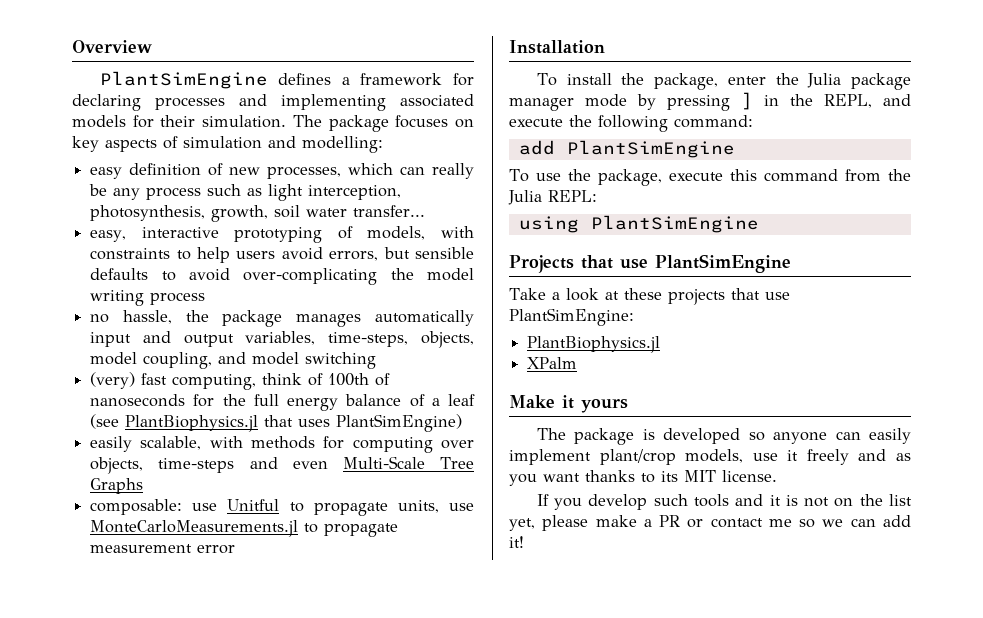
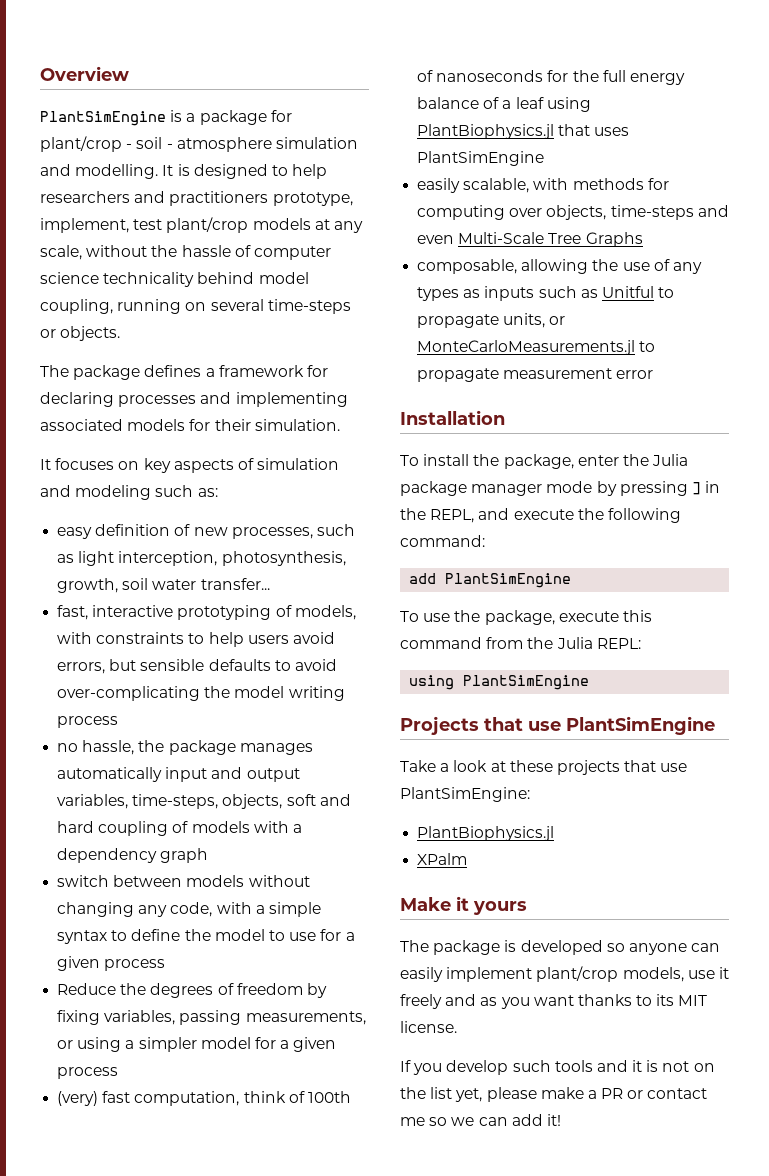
- PlantSimEngine defines a framework for declaring processes and implementing associated models for their simulation. The package focuses on key aspects of simulation and modelling:
+ PlantSimEngine is a package for plant/crop - soil - atmosphere simulation and modelling. It is designed to help researchers and practitioners prototype, implement, test plant/crop models at any scale, without the hassle of computer science technicality behind model coupling, running on several time-steps or objects.
+ The package defines a framework for declaring processes and implementing associated models for their simulation.
+ It focuses on key aspects of simulation and modeling such as:
- easy definition of new processes, which can really be any process such as light interception, photosynthesis, growth, soil water transfer...
+ easy definition of new processes, such as light interception, photosynthesis, growth, soil water transfer...
- easy, interactive prototyping of models, with constraints to help users avoid errors, but sensible defaults to avoid over-complicating the model writing process
+ fast, interactive prototyping of models, with constraints to help users avoid errors, but sensible defaults to avoid over-complicating the model writing process
- no hassle, the package manages automatically input and output variables, time-steps, objects, model coupling, and model switching
+ no hassle, the package manages automatically input and output variables, time-steps, objects, soft and hard coupling of models with a dependency graph
+ switch between models without changing any code, with a simple syntax to define the model to use for a given process
+ Reduce the degrees of freedom by fixing variables, passing measurements, or using a simpler model for a given process
- (very) fast computing, think of 100th of nanoseconds for the full energy balance of a leaf (see PlantBiophysics.jl that uses PlantSimEngine)
+ (very) fast computation, think of 100th of nanoseconds for the full energy balance of a leaf using PlantBiophysics.jl that uses PlantSimEngine
- composable: use Unitful to propagate units, use MonteCarloMeasurements.jl to propagate measurement error
+ composable, allowing the use of any types as inputs such as Unitful to propagate units, or MonteCarloMeasurements.jl to propagate measurement error

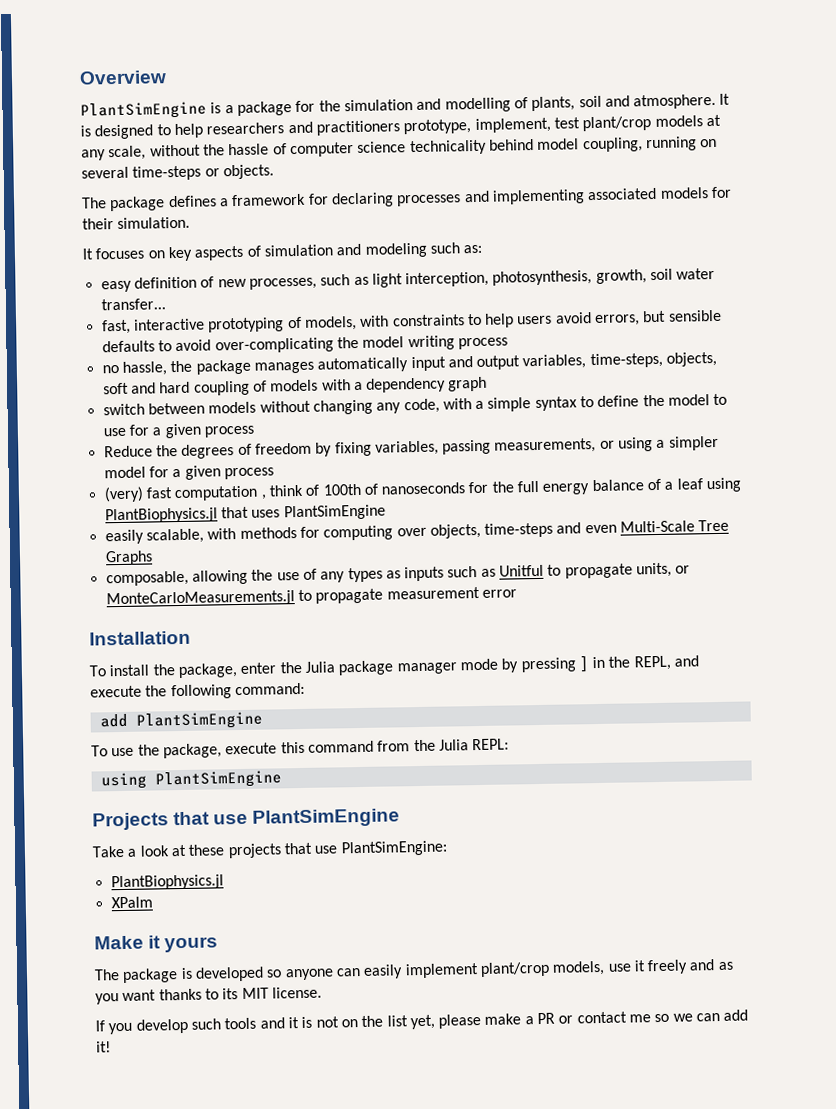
- PlantSimEngine is a package for plant/crop - soil - atmosphere simulation and modelling.
+ PlantSimEngine is a package for the simulation and modelling of plants, soil and atmosphere.
- (very) fast computation, think of 100th of nanoseconds for the full energy balance of a leaf using PlantBiophysics.jl that uses PlantSimEngine
+ (very) fast computation , think of 100th of nanoseconds for the full energy balance of a leaf using PlantBiophysics.jl that uses PlantSimEngine

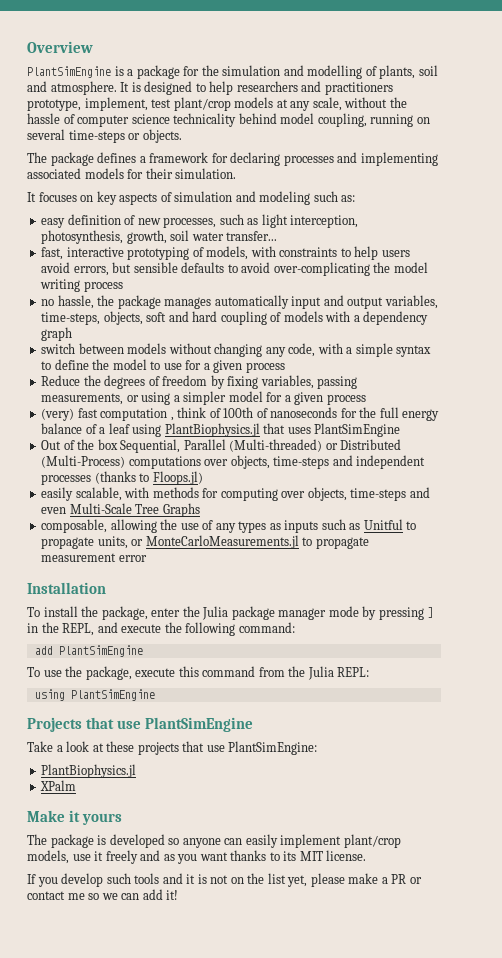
+ Out of the box Sequential, Parallel (Multi-threaded) or Distributed (Multi-Process) computations over objects, time-steps and independent processes (thanks to Floops.jl)

